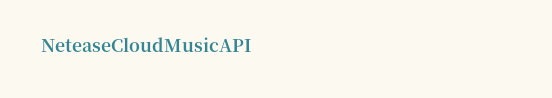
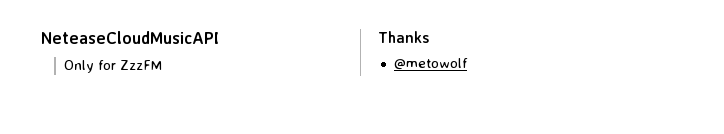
+ Only for ZzzFM
+ Thanks
+ @metowolf

